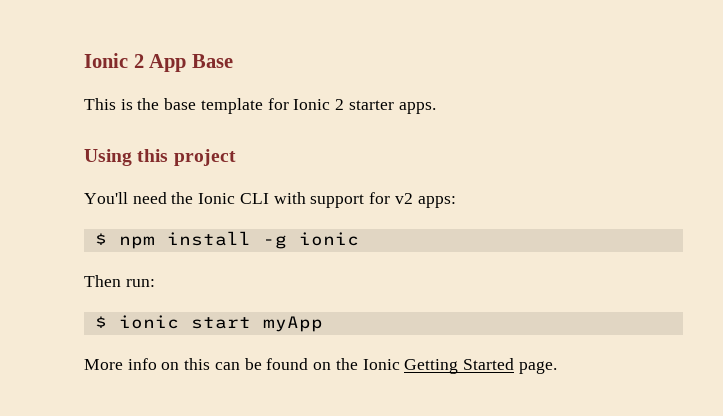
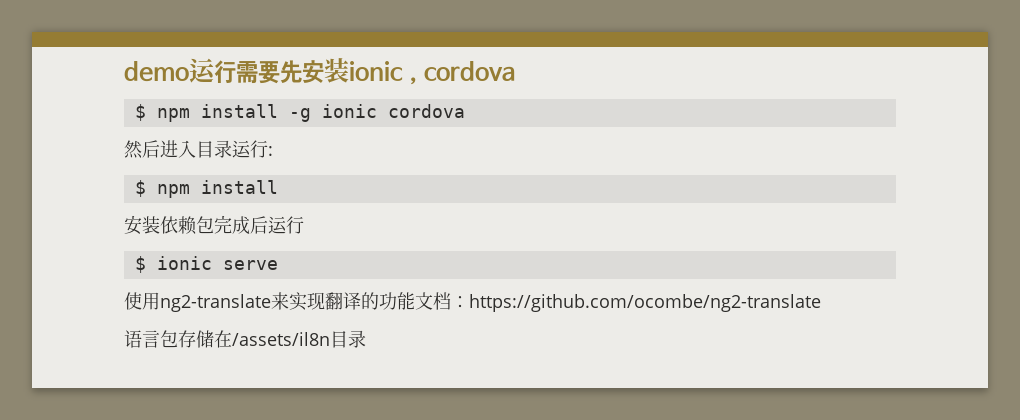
- Ionic 2 App Base
- This is the base template for Ionic 2 starter apps.
- Using this project
- You'll need the Ionic CLI with support for v2 apps:
+ demo运行需要先安装ionic，cordova
- $ npm install -g ionic
- Then run:
- $ ionic start myApp
- More info on this can be found on the Ionic Getting Started page.
+ $ npm install -g ionic cordova
+ 然后进入目录运行:
+ $ npm install
+ 安装依赖包完成后运行
+ $ ionic serve
+ 使用ng2-translate来实现翻译的功能文档：https://github.com/ocombe/ng2-translate
+ 语言包存储在/assets/il8n目录

